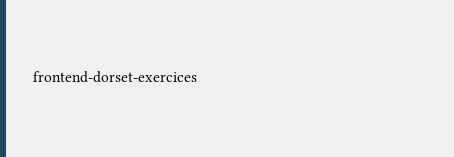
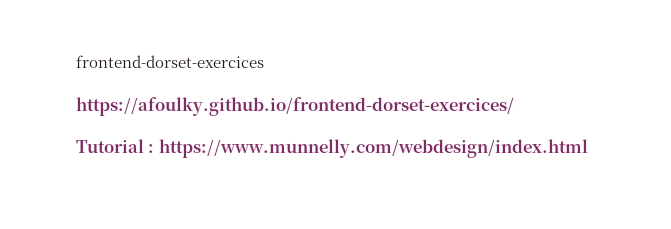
+ https://afoulky.github.io/frontend-dorset-exercices/
+ Tutorial : https://www.munnelly.com/webdesign/index.html

